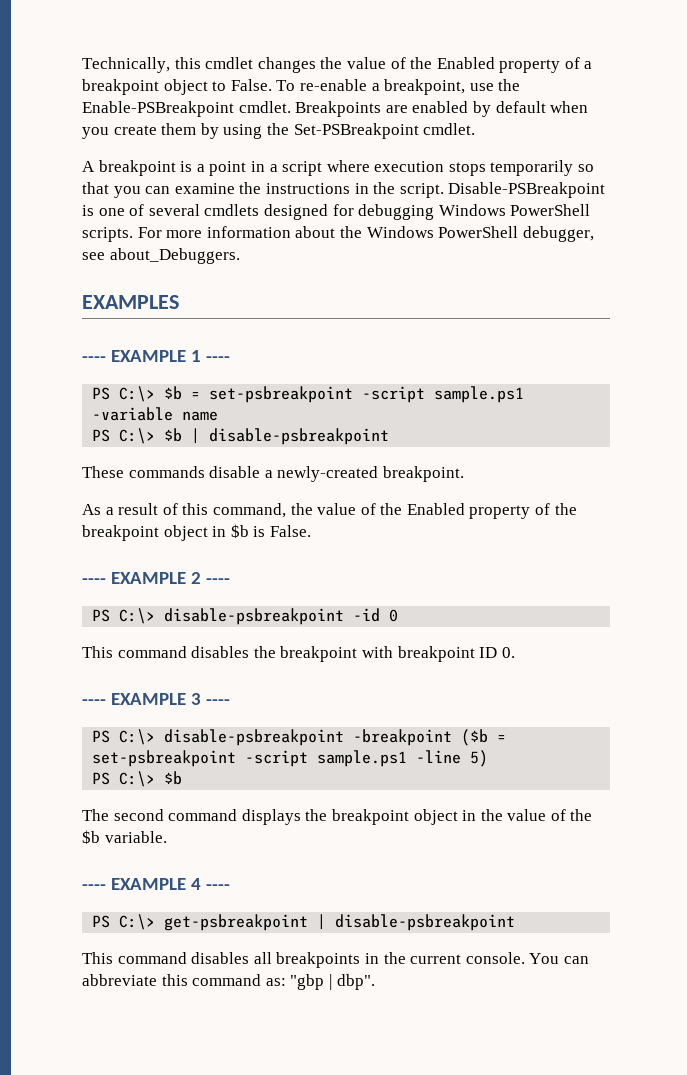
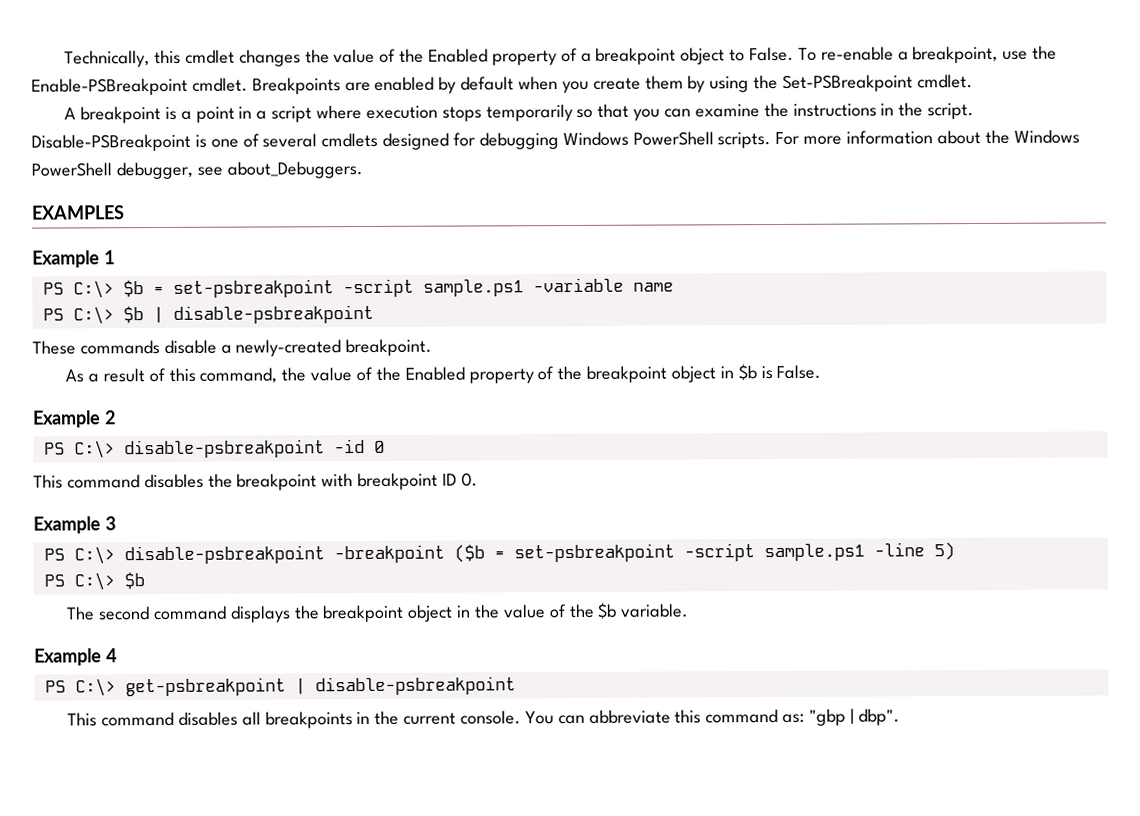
- ---- EXAMPLE 1 ----
+ Example 1
- ---- EXAMPLE 2 ----
+ Example 2
- ---- EXAMPLE 3 ----
+ Example 3
- ---- EXAMPLE 4 ----
+ Example 4

